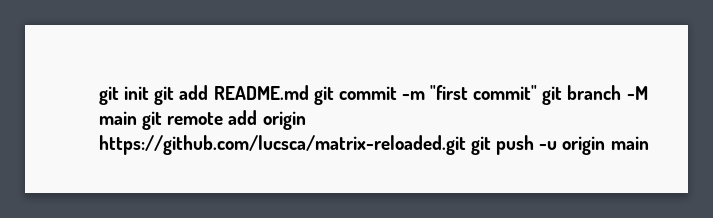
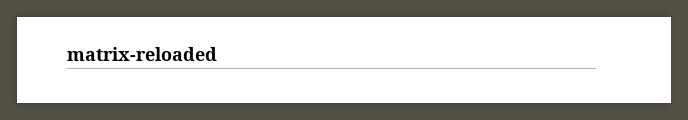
- git init git add README.md git commit -m "first commit" git branch -M main git remote add origin https://github.com/lucsca/matrix-reloaded.git git push -u origin main
+ matrix-reloaded

